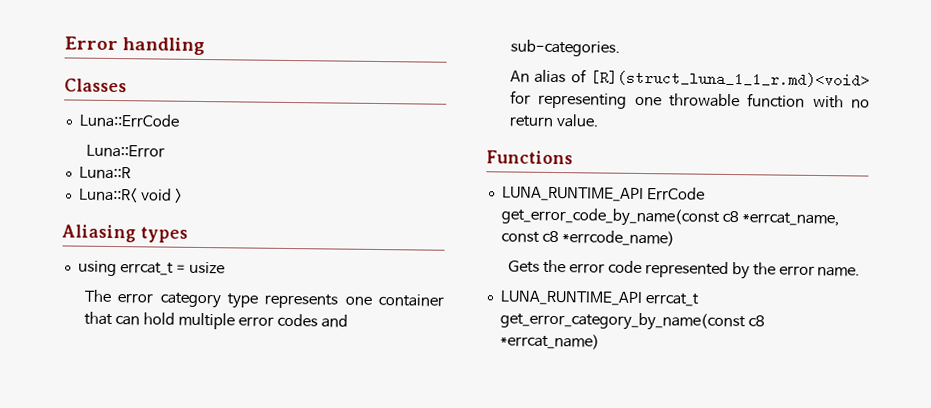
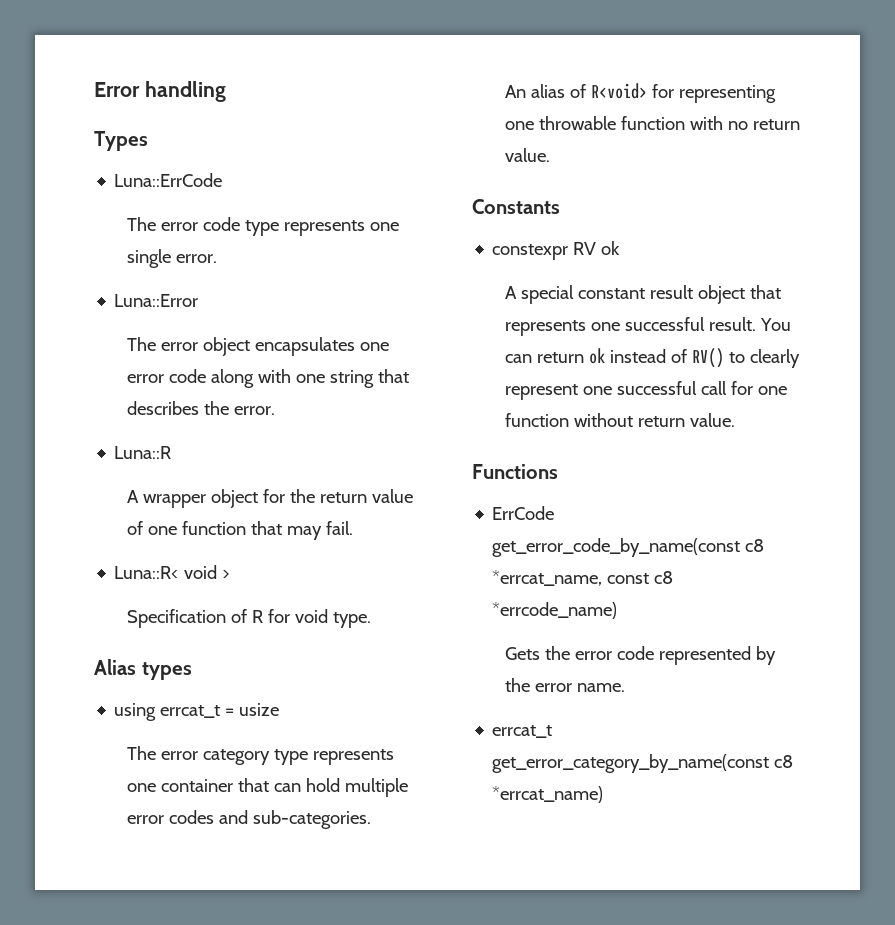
- Classes
+ Types
+ The error code type represents one single error.
  Luna::Error
+ The error object encapsulates one error code along with one string that describes the error.
  Luna::R
+ A wrapper object for the return value of one function that may fail.
  Luna::R< void >
- Aliasing types
+ Specification of R for void type.
+ Alias types
- An alias of [R](struct_luna_1_1_r.md)<void> for representing one throwable function with no return value.
+ An alias of R<void> for representing one throwable function with no return value.
+ Constants
+ constexpr RV ok
+ A special constant result object that represents one successful result. You can return ok instead of RV() to clearly represent one successful call for one function without return value.
- LUNA_RUNTIME_API ErrCode get_error_code_by_name(const c8 *errcat_name, const c8 *errcode_name)
+ ErrCode get_error_code_by_name(const c8 *errcat_name, const c8 *errcode_name)
- LUNA_RUNTIME_API errcat_t get_error_category_by_name(const c8 *errcat_name)
+ errcat_t get_error_category_by_name(const c8 *errcat_name)

